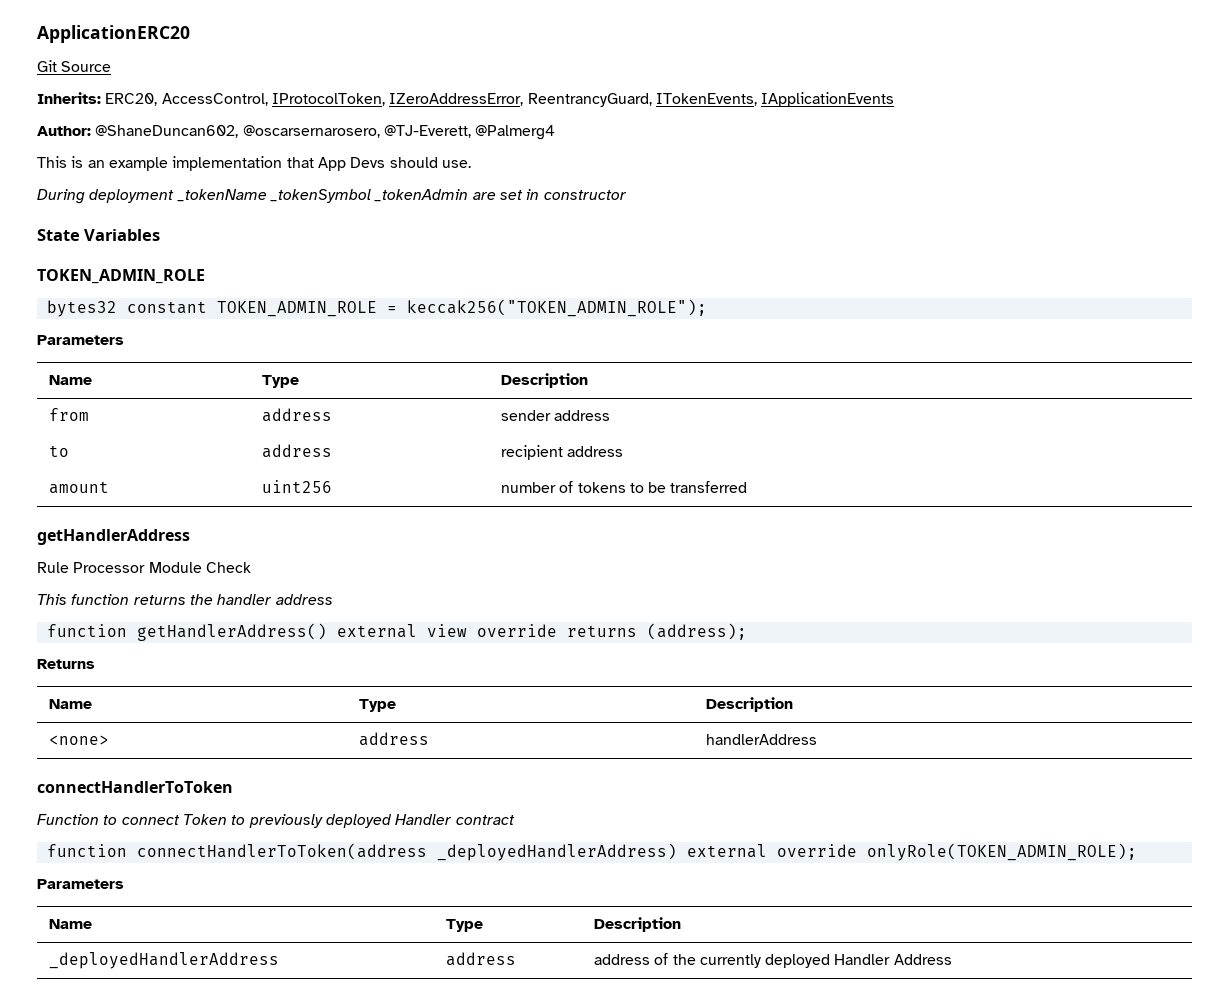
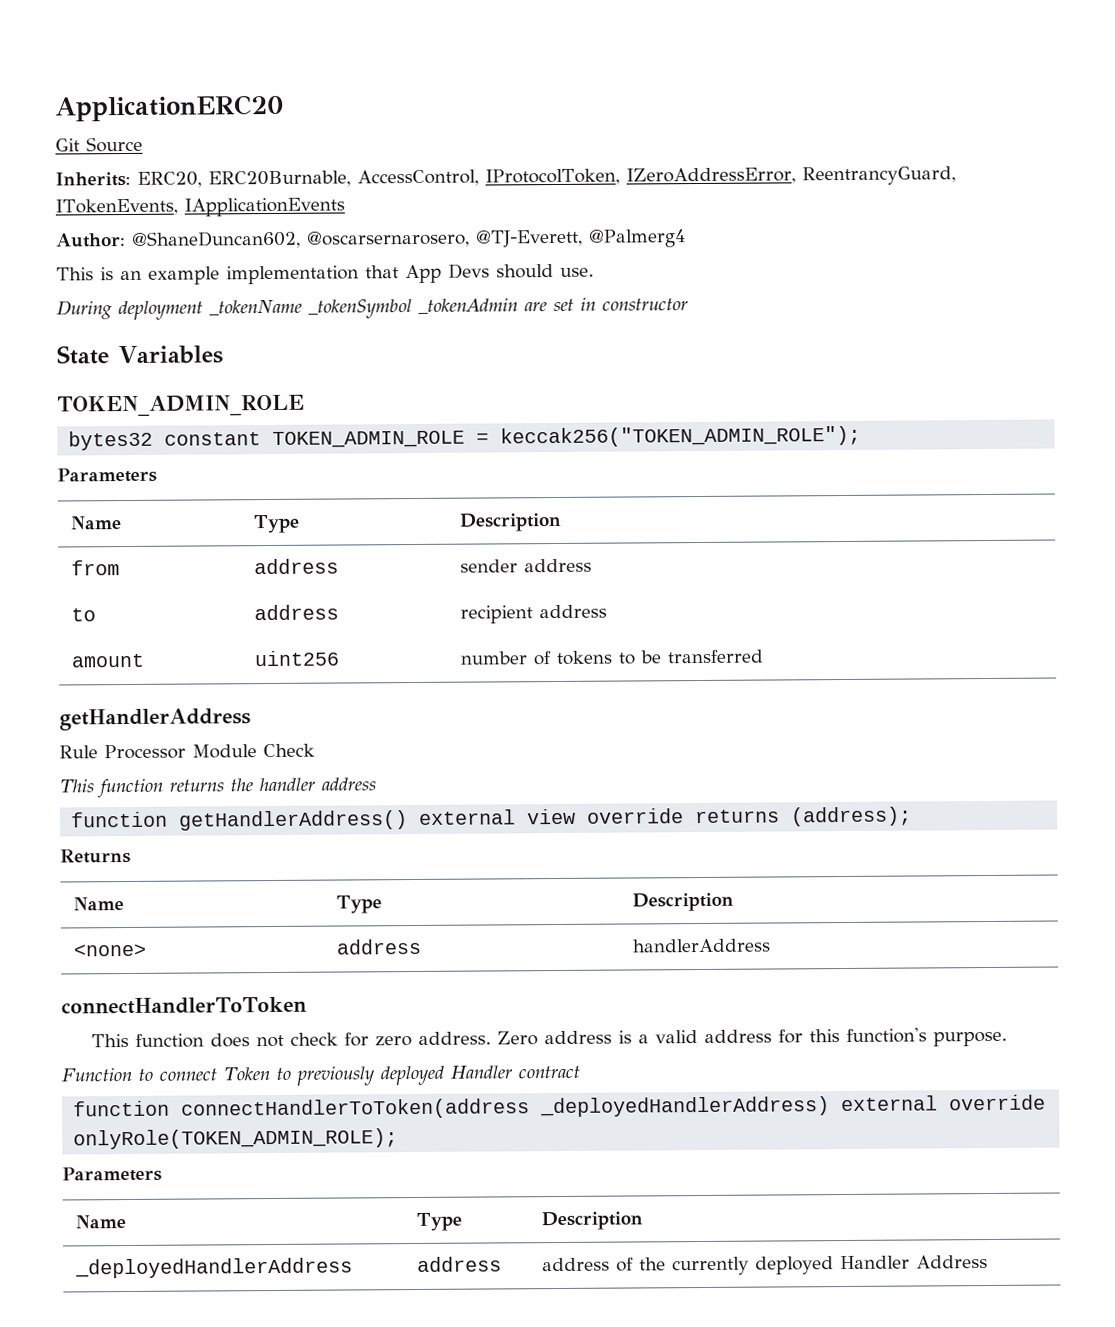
- Inherits: ERC20, AccessControl, IProtocolToken, IZeroAddressError, ReentrancyGuard, ITokenEvents, IApplicationEvents
+ Inherits: ERC20, ERC20Burnable, AccessControl, IProtocolToken, IZeroAddressError, ReentrancyGuard, ITokenEvents, IApplicationEvents
+ This function does not check for zero address. Zero address is a valid address for this function's purpose.

